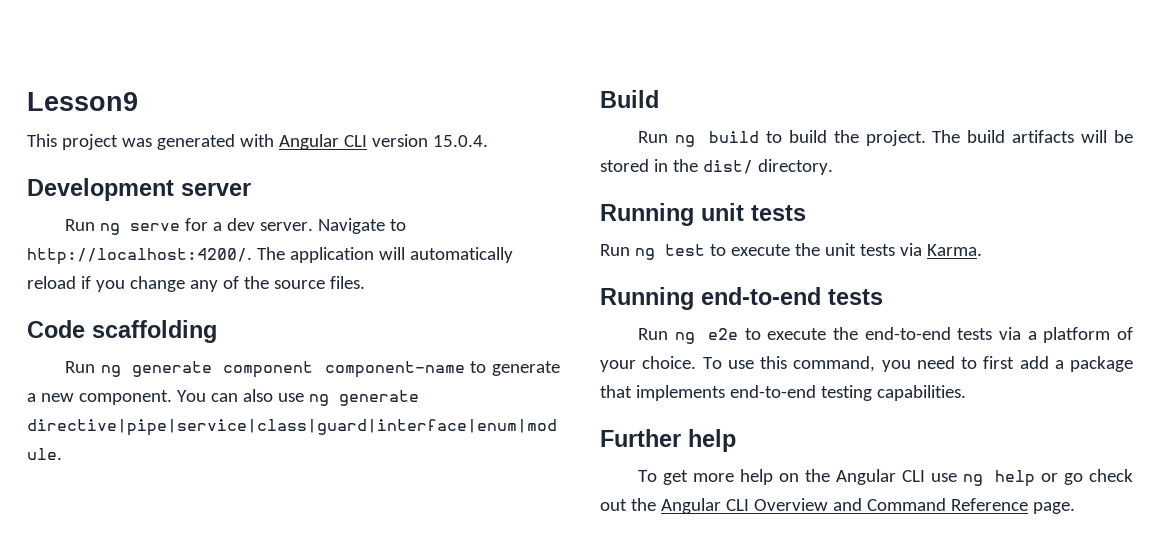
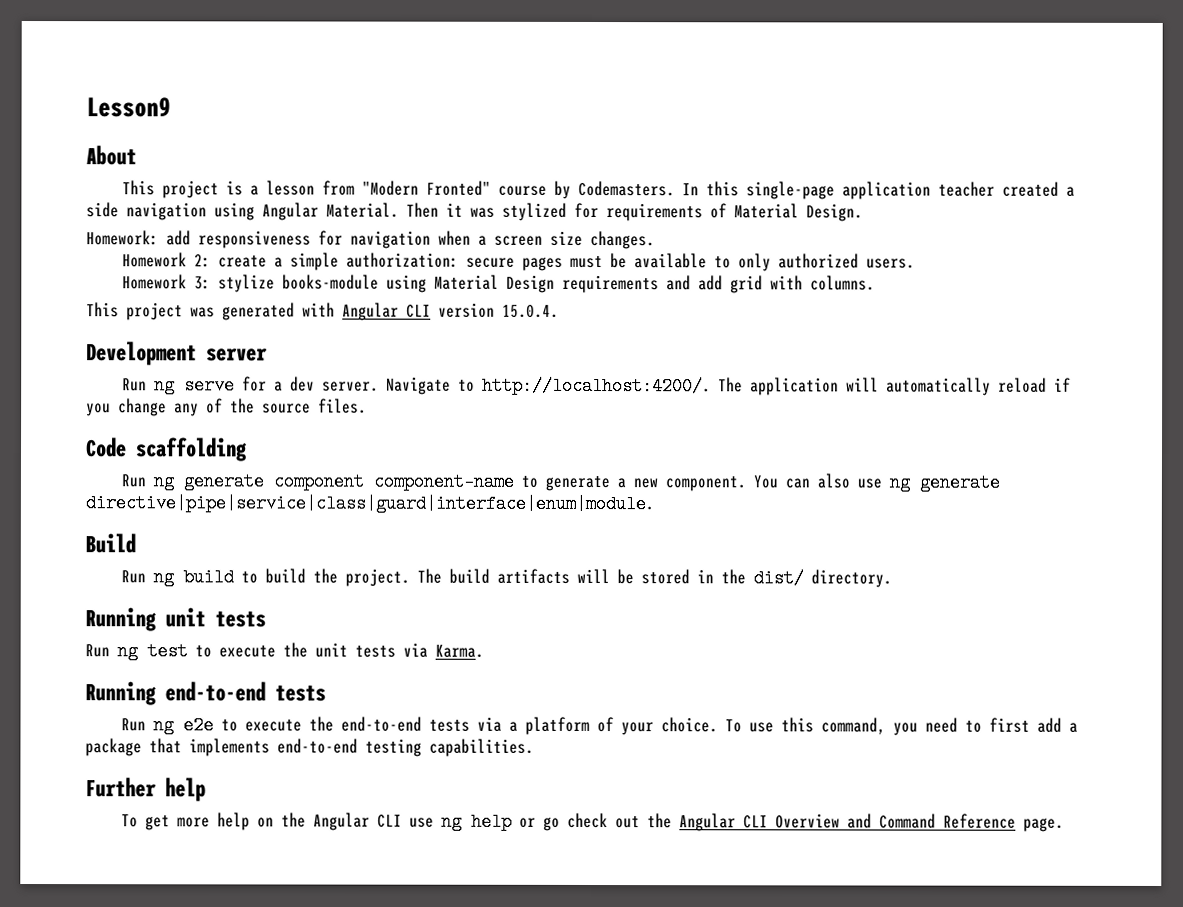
+ About
+ This project is a lesson from "Modern Fronted" course by Codemasters. In this single-page application teacher created a side navigation using Angular Material. Then it was stylized for requirements of Material Design.
+ Homework: add responsiveness for navigation when a screen size changes.
+ Homework 2: create a simple authorization: secure pages must be available to only authorized users.
+ Homework 3: stylize books-module using Material Design requirements and add grid with columns.

